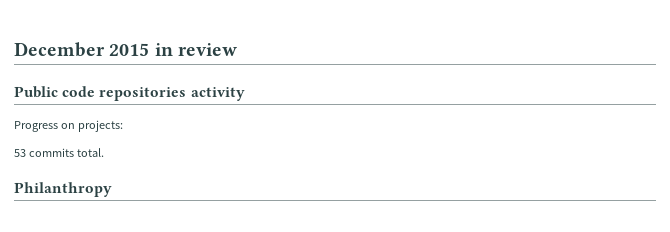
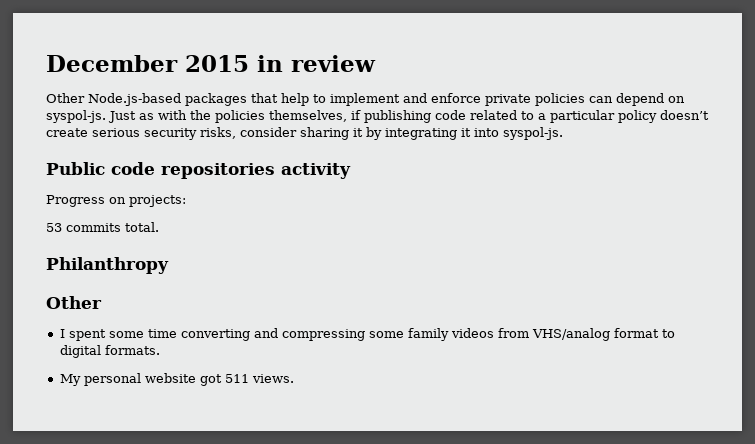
+ Other Node.js-based packages that help to implement and enforce private policies can depend on syspol-js. Just as with the policies themselves, if publishing code related to a particular policy doesn’t create serious security risks, consider sharing it by integrating it into syspol-js.
  Philanthropy
+ Other
+ I spent some time converting and compressing some family videos from VHS/analog format to digital formats.
+ My personal website got 511 views.

